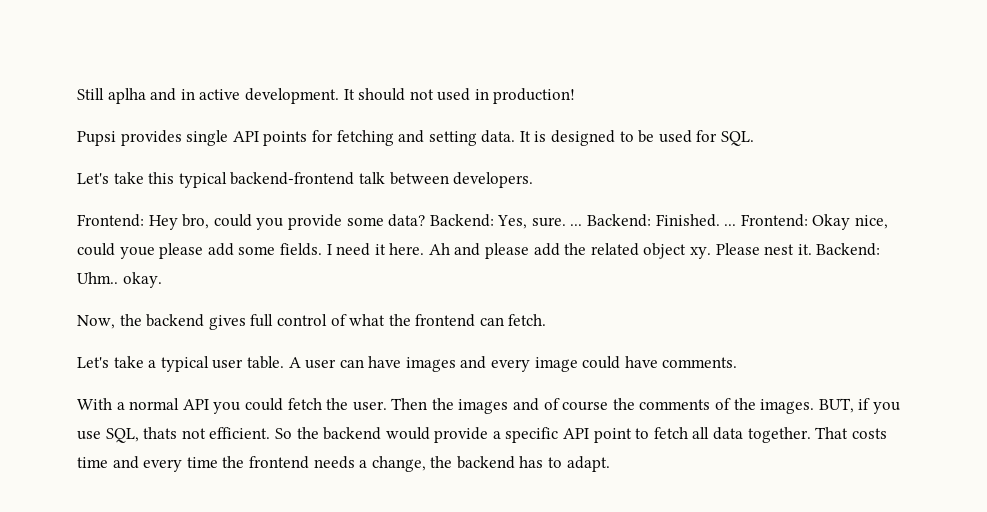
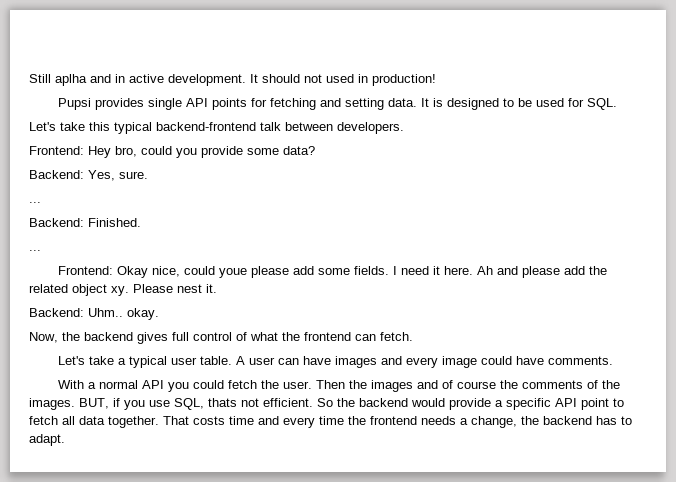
- Frontend: Hey bro, could you provide some data? Backend: Yes, sure. ... Backend: Finished. ... Frontend: Okay nice, could youe please add some fields.
+ Frontend: Hey bro, could you provide some data?
+ Backend: Yes, sure.
+ ...
+ Backend: Finished.
+ ...
+ Frontend: Okay nice, could youe please add some fields.
- Please nest it. Backend: Uhm.. okay.
+ Please nest it.
+ Backend: Uhm.. okay.

